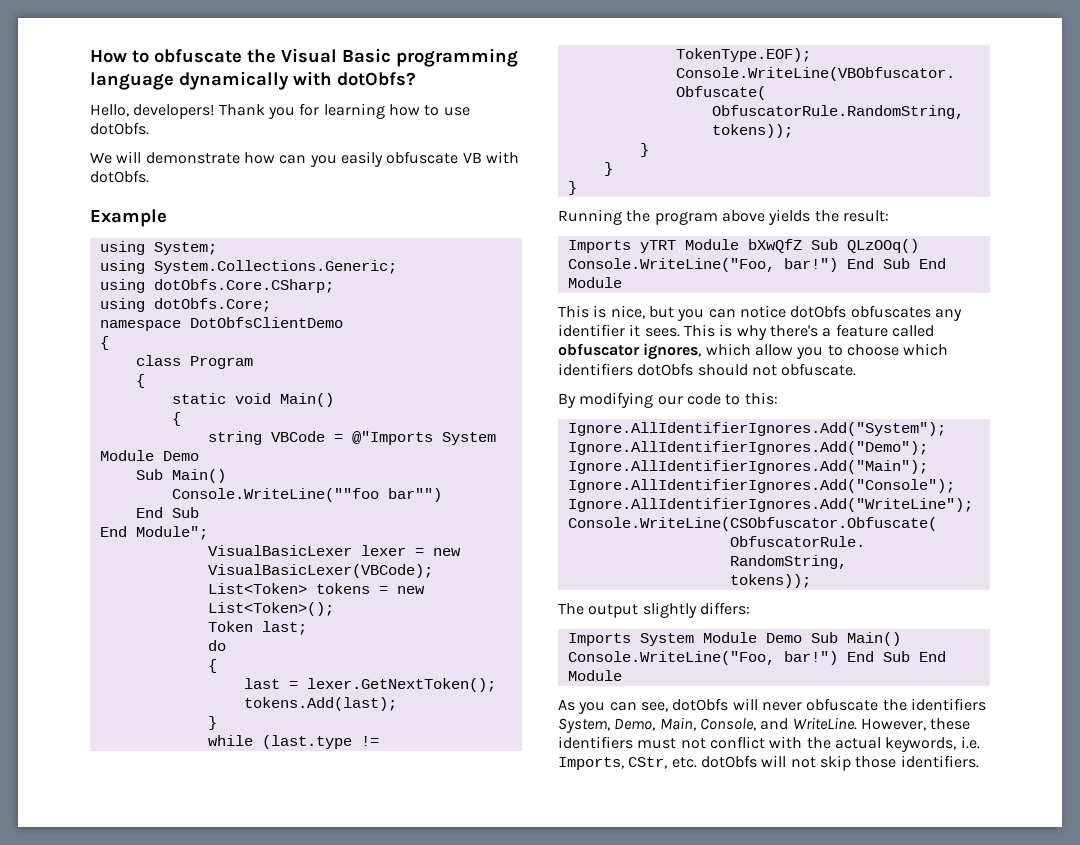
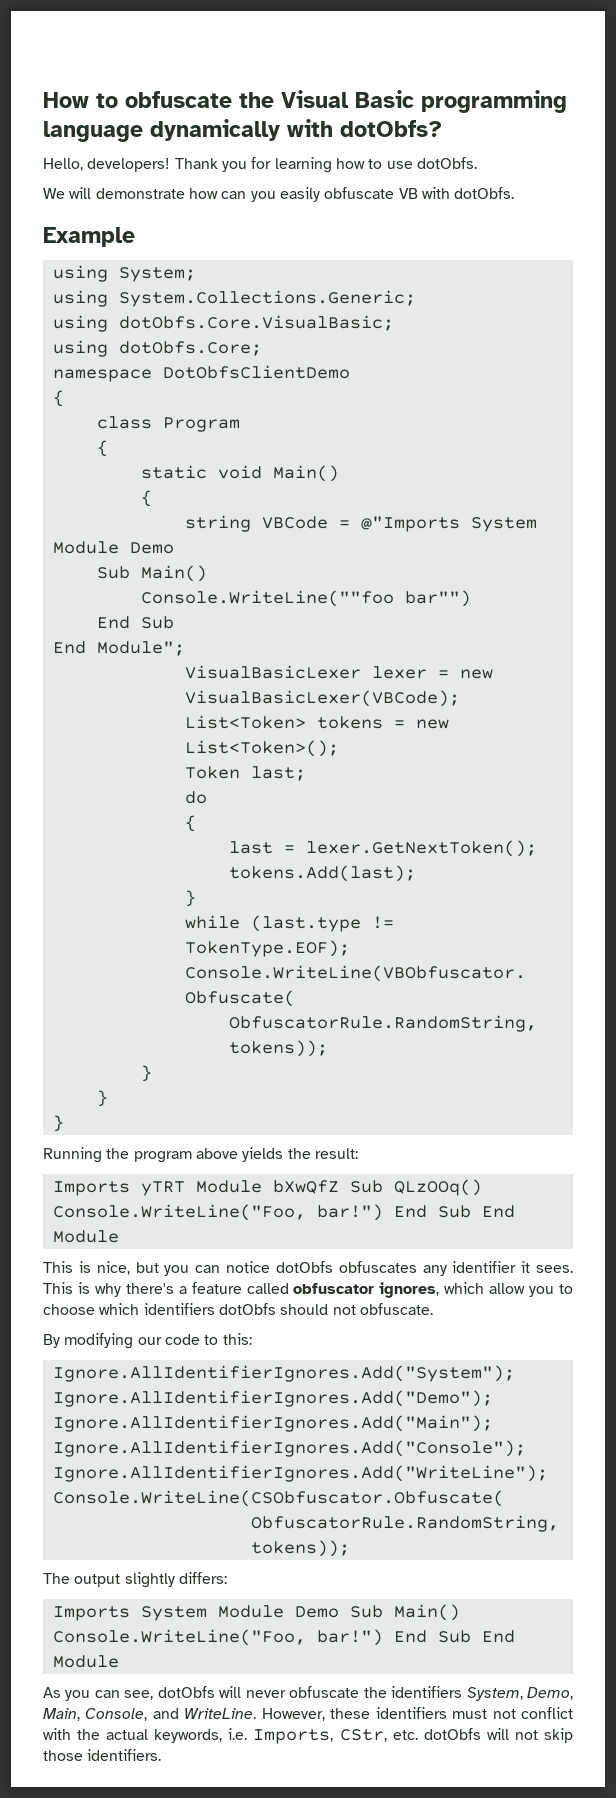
- using dotObfs.Core.CSharp;
+ using dotObfs.Core.VisualBasic;

